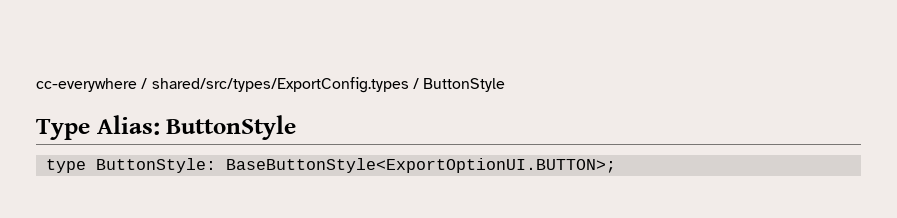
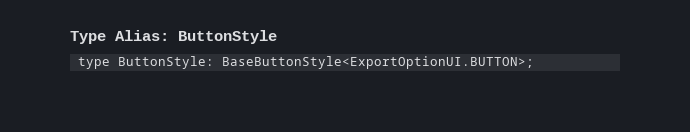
- cc-everywhere / shared/src/types/ExportConfig.types / ButtonStyle

